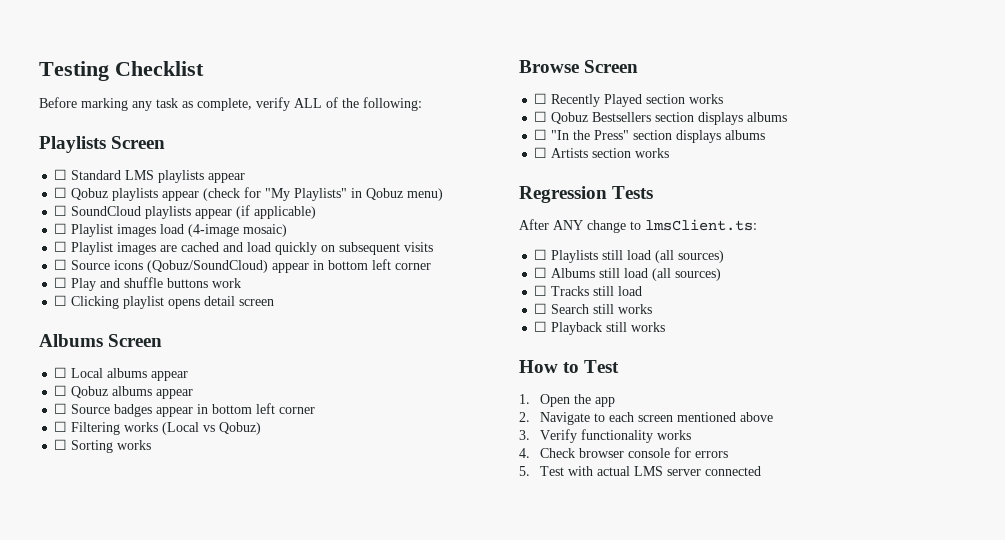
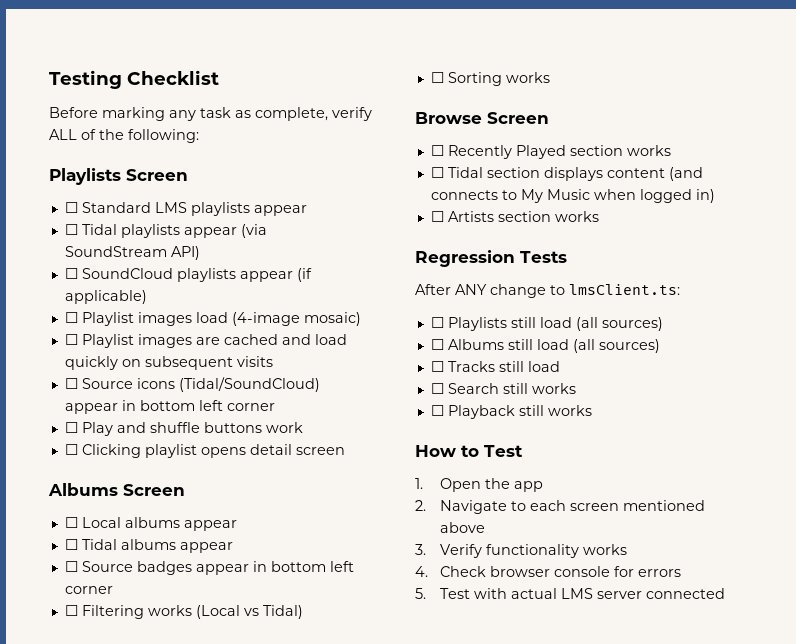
- ☐ Qobuz playlists appear (check for "My Playlists" in Qobuz menu)
+ ☐ Tidal playlists appear (via SoundStream API)
- ☐ Source icons (Qobuz/SoundCloud) appear in bottom left corner
+ ☐ Source icons (Tidal/SoundCloud) appear in bottom left corner
- ☐ Qobuz albums appear
+ ☐ Tidal albums appear
- ☐ Filtering works (Local vs Qobuz)
+ ☐ Filtering works (Local vs Tidal)
- ☐ Qobuz Bestsellers section displays albums
- ☐ "In the Press" section displays albums
+ ☐ Tidal section displays content (and connects to My Music when logged in)

